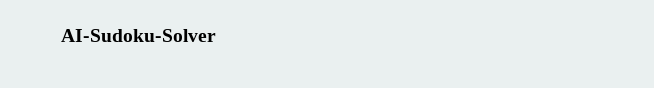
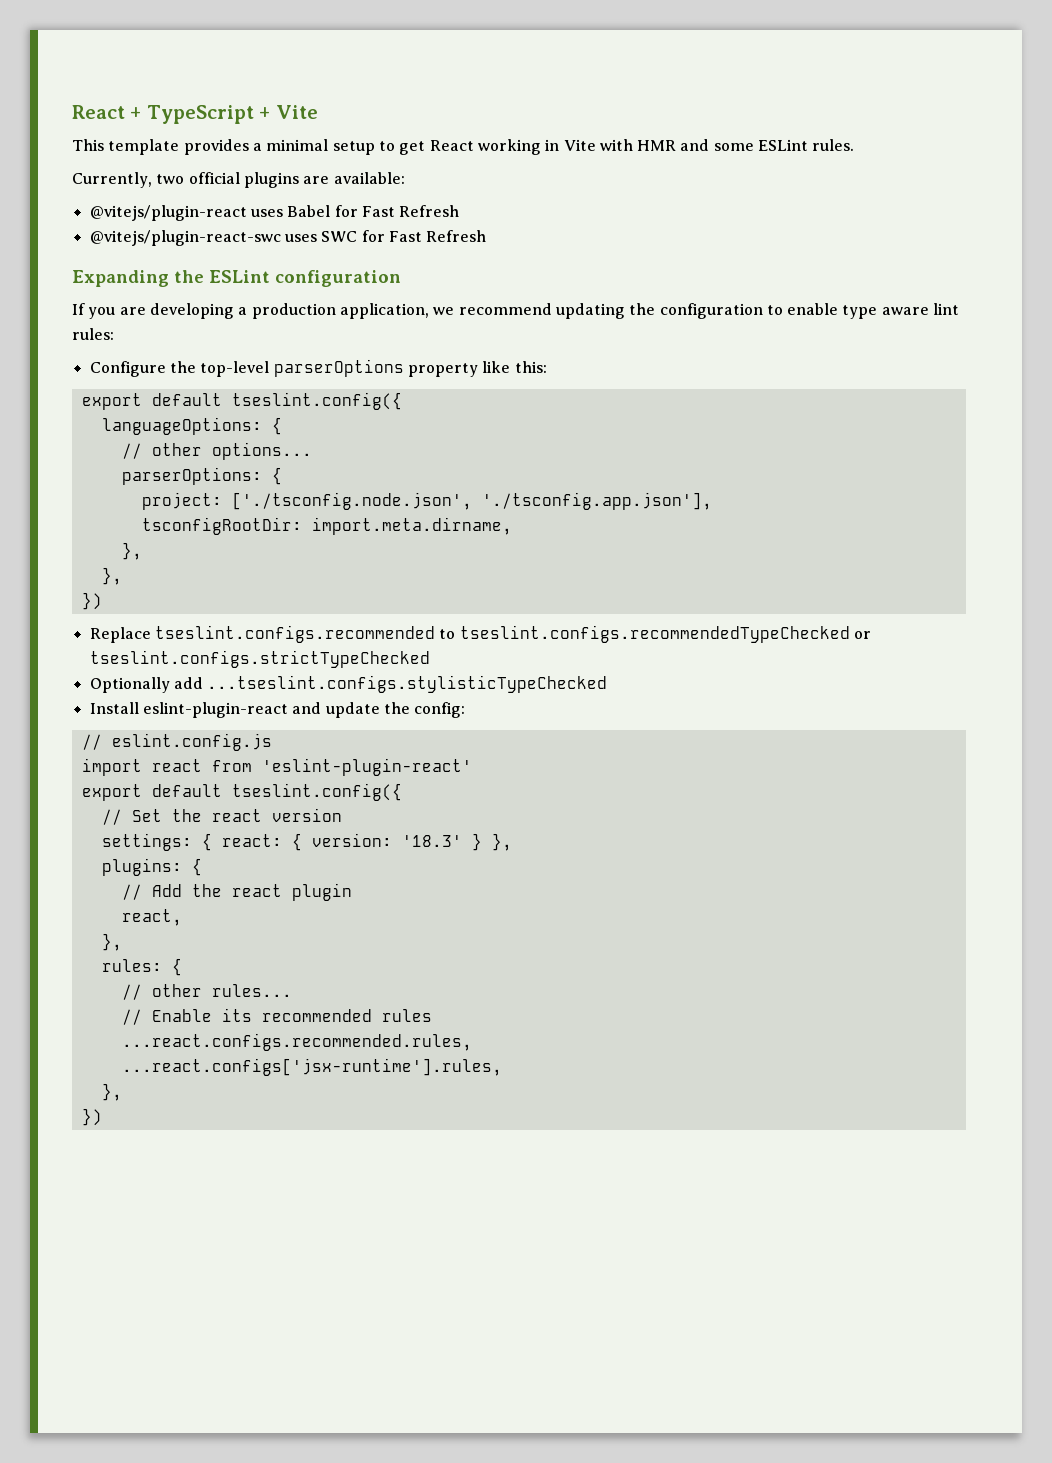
- AI-Sudoku-Solver
+ React + TypeScript + Vite
+ This template provides a minimal setup to get React working in Vite with HMR and some ESLint rules.
+ Currently, two official plugins are available:
+ @vitejs/plugin-react uses Babel for Fast Refresh
+ @vitejs/plugin-react-swc uses SWC for Fast Refresh
+ Expanding the ESLint configuration
+ If you are developing a production application, we recommend updating the configuration to enable type aware lint rules:
+ Configure the top-level parserOptions property like this:
+ export default tseslint.config({
+ languageOptions: {
+ // other options...
+ parserOptions: {
+ project: ['./tsconfig.node.json', './tsconfig.app.json'],
+ tsconfigRootDir: import.meta.dirname,
+ },
+ },
+ })
+ Replace tseslint.configs.recommended to tseslint.configs.recommendedTypeChecked or tseslint.configs.strictTypeChecked
+ Optionally add ...tseslint.configs.stylisticTypeChecked
+ Install eslint-plugin-react and update the config:
+ // eslint.config.js
+ import react from 'eslint-plugin-react'
+ export default tseslint.config({
+ // Set the react version
+ settings: { react: { version: '18.3' } },
+ plugins: {
+ // Add the react plugin
+ react,
+ },
+ rules: {
+ // other rules...
+ // Enable its recommended rules
+ ...react.configs.recommended.rules,
+ ...react.configs['jsx-runtime'].rules,
+ },
+ })

